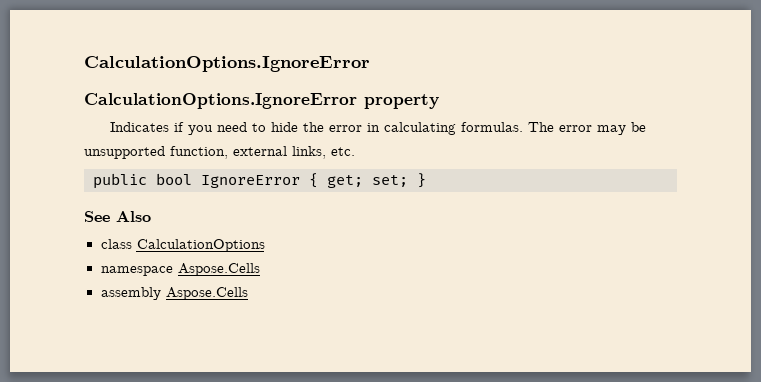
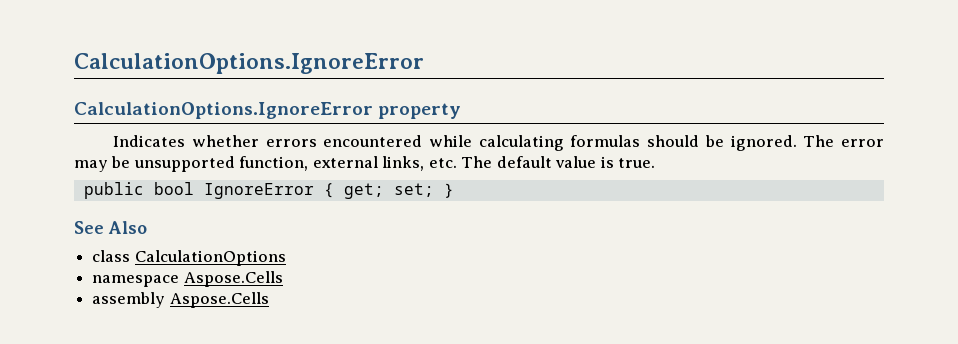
- Indicates if you need to hide the error in calculating formulas.
+ Indicates whether errors encountered while calculating formulas should be ignored.
- The error may be unsupported function, external links, etc.
+ The error may be unsupported function, external links, etc. The default value is true.

